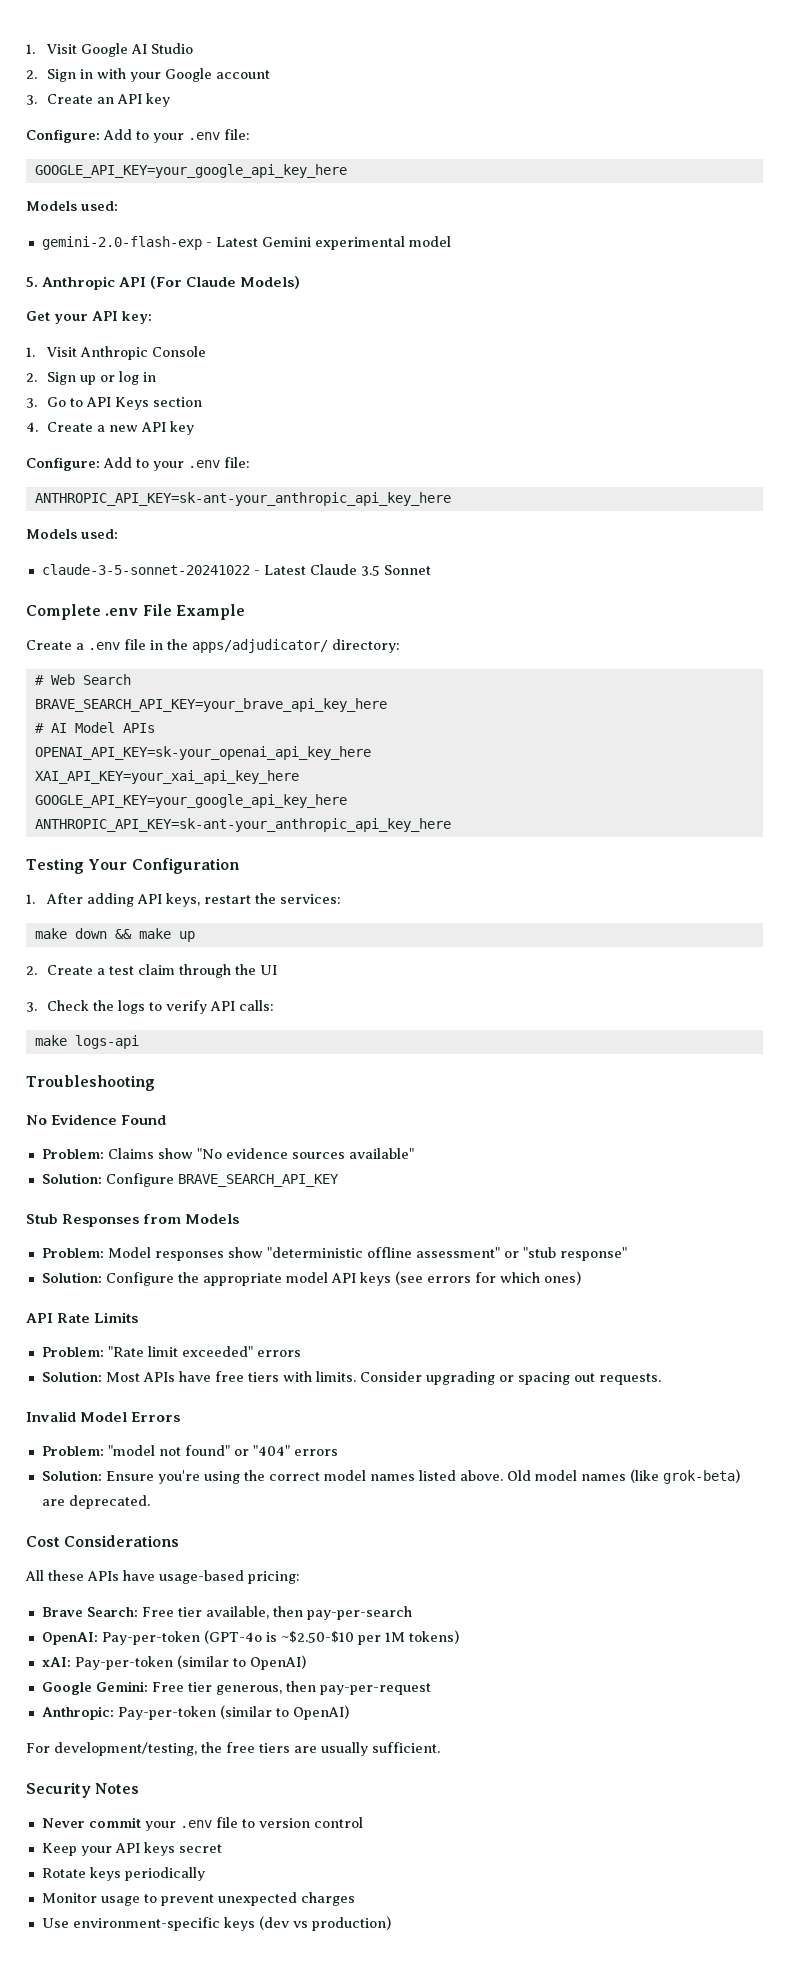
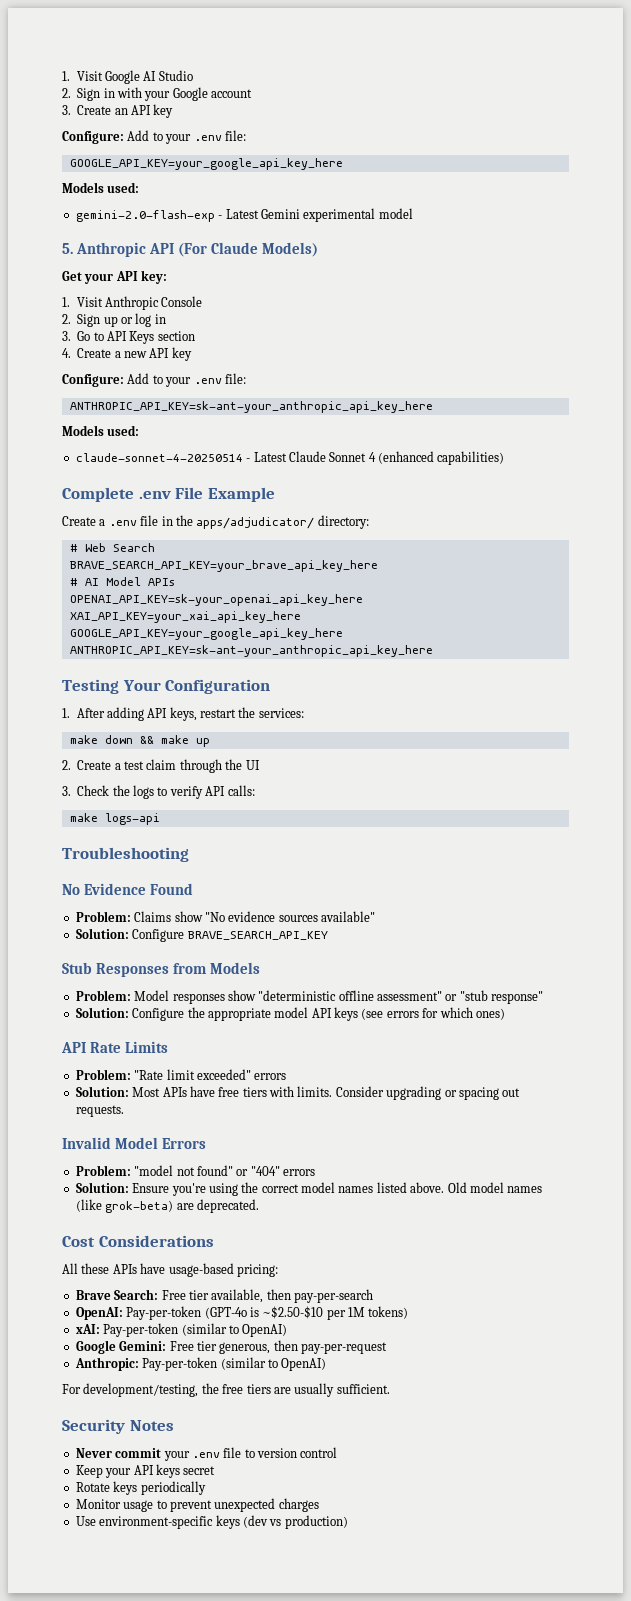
- claude-3-5-sonnet-20241022 - Latest Claude 3.5 Sonnet
+ claude-sonnet-4-20250514 - Latest Claude Sonnet 4 (enhanced capabilities)

